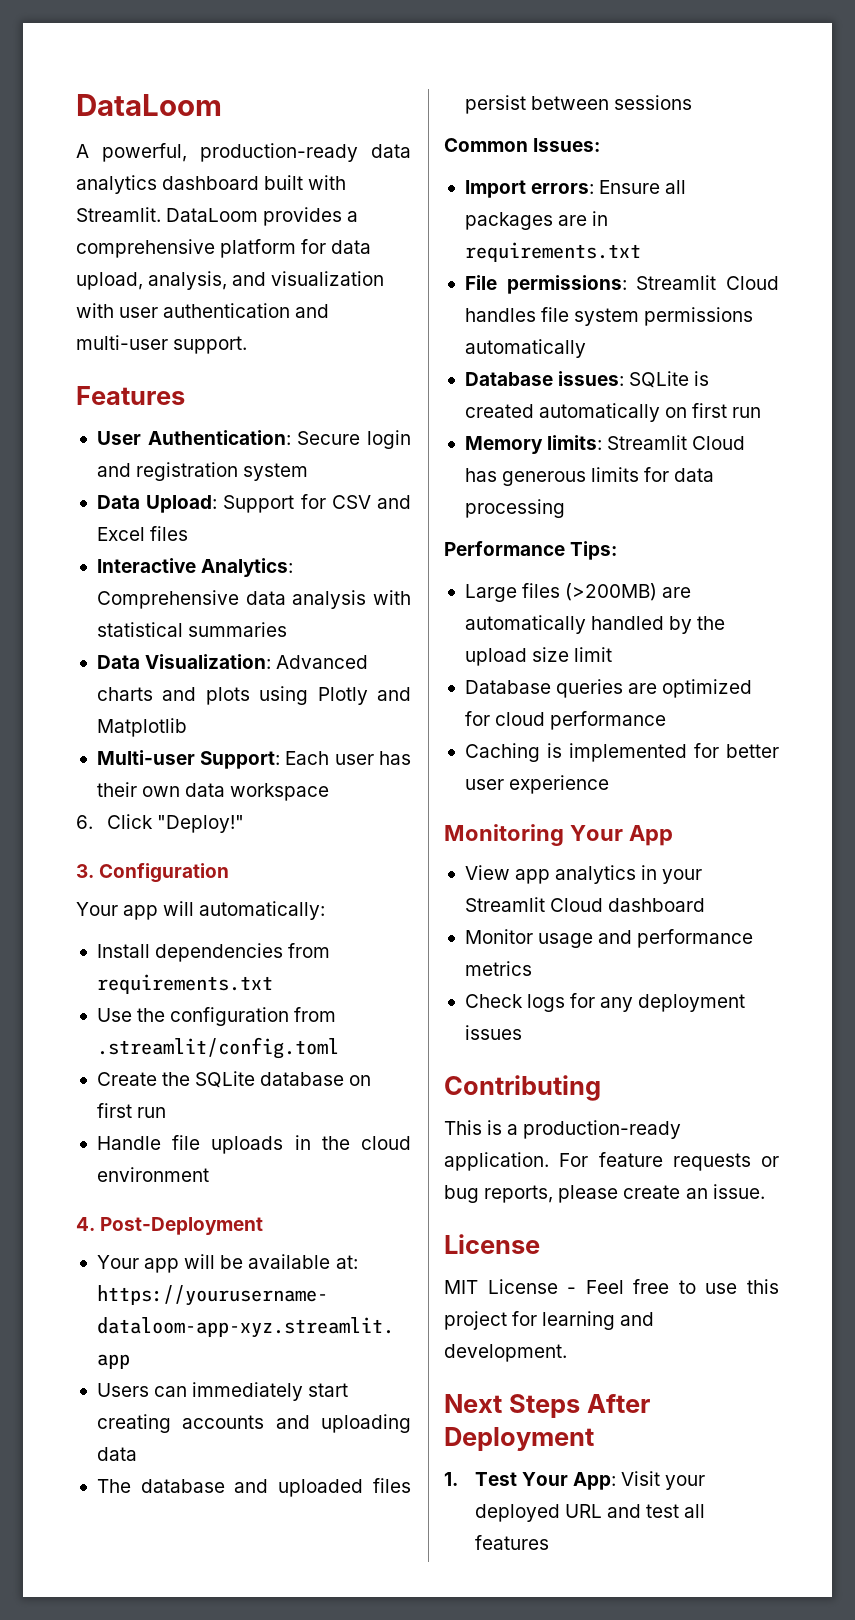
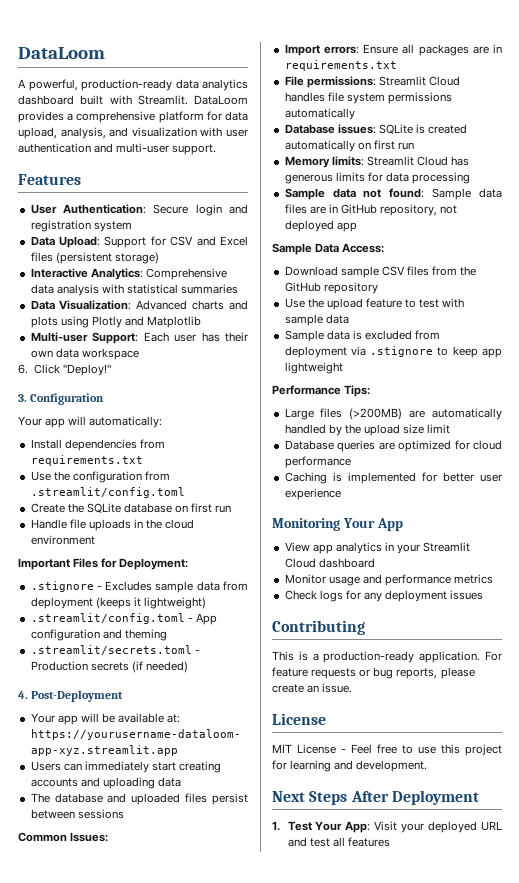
- Data Upload: Support for CSV and Excel files
+ Data Upload: Support for CSV and Excel files (persistent storage)
+ Important Files for Deployment:
+ .stignore - Excludes sample data from deployment (keeps it lightweight)
+ .streamlit/config.toml - App configuration and theming
+ .streamlit/secrets.toml - Production secrets (if needed)
+ Sample data not found: Sample data files are in GitHub repository, not deployed app
+ Sample Data Access:
+ Download sample CSV files from the GitHub repository
+ Use the upload feature to test with sample data
+ Sample data is excluded from deployment via .stignore to keep app lightweight

